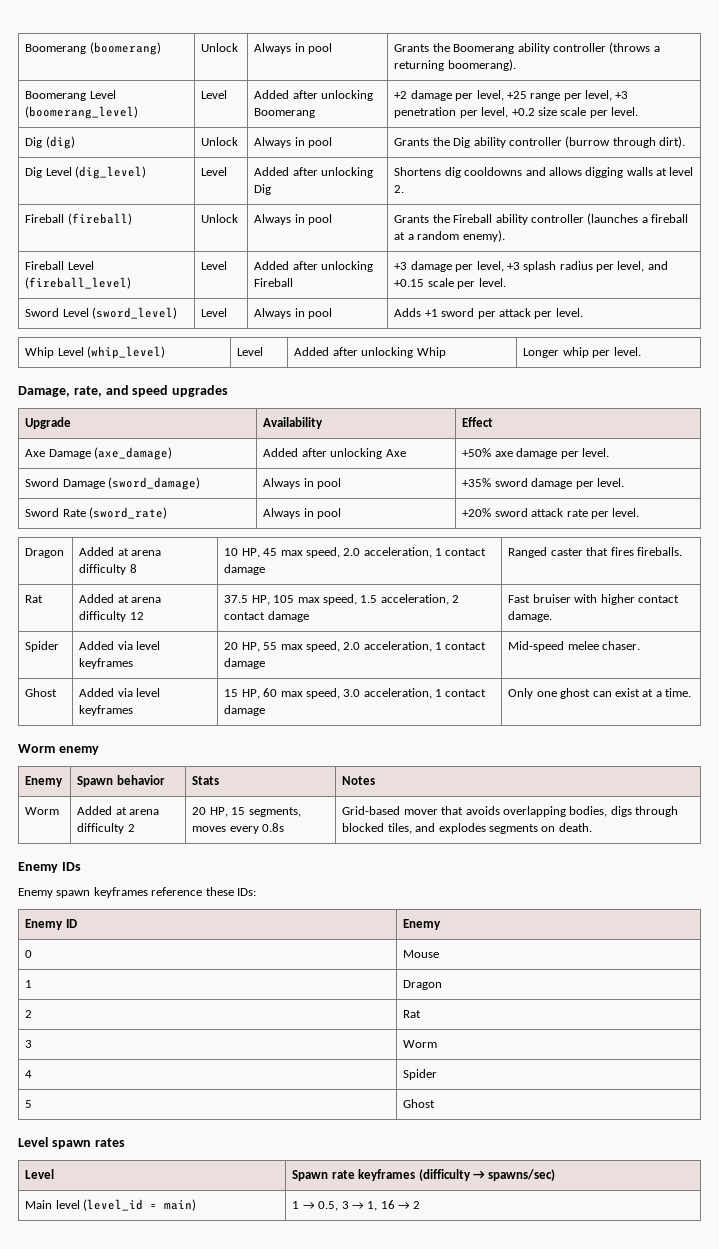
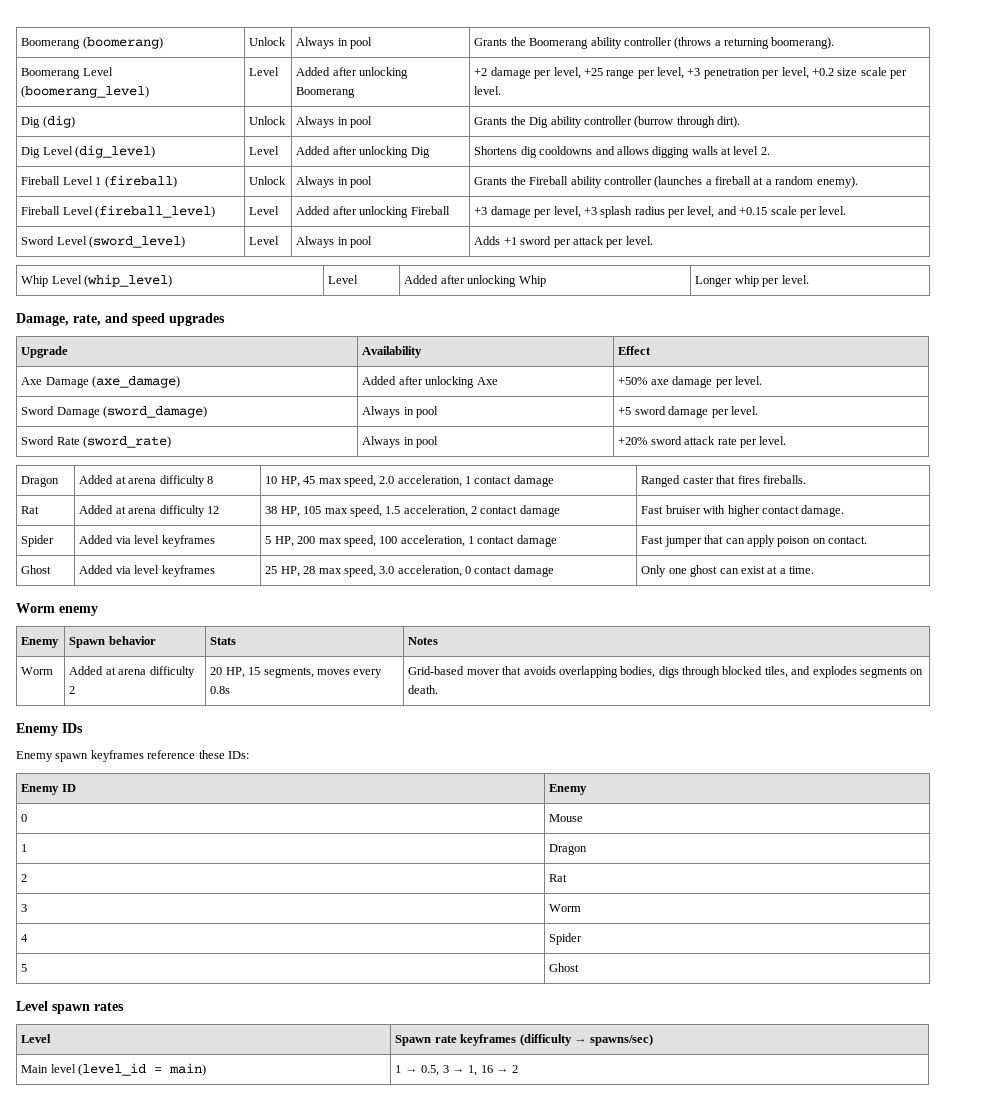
- Fireball (fireball) | Unlock | Always in pool | Grants the Fireball ability controller (launches a fireball at a random enemy).
+ Fireball Level 1 (fireball) | Unlock | Always in pool | Grants the Fireball ability controller (launches a fireball at a random enemy).
- Sword Damage (sword_damage) | Always in pool | +35% sword damage per level.
+ Sword Damage (sword_damage) | Always in pool | +5 sword damage per level.
- Rat | Added at arena difficulty 12 | 37.5 HP, 105 max speed, 1.5 acceleration, 2 contact damage | Fast bruiser with higher contact damage.
+ Rat | Added at arena difficulty 12 | 38 HP, 105 max speed, 1.5 acceleration, 2 contact damage | Fast bruiser with higher contact damage.
- Spider | Added via level keyframes | 20 HP, 55 max speed, 2.0 acceleration, 1 contact damage | Mid-speed melee chaser.
+ Spider | Added via level keyframes | 5 HP, 200 max speed, 100 acceleration, 1 contact damage | Fast jumper that can apply poison on contact.
- Ghost | Added via level keyframes | 15 HP, 60 max speed, 3.0 acceleration, 1 contact damage | Only one ghost can exist at a time.
+ Ghost | Added via level keyframes | 25 HP, 28 max speed, 3.0 acceleration, 0 contact damage | Only one ghost can exist at a time.

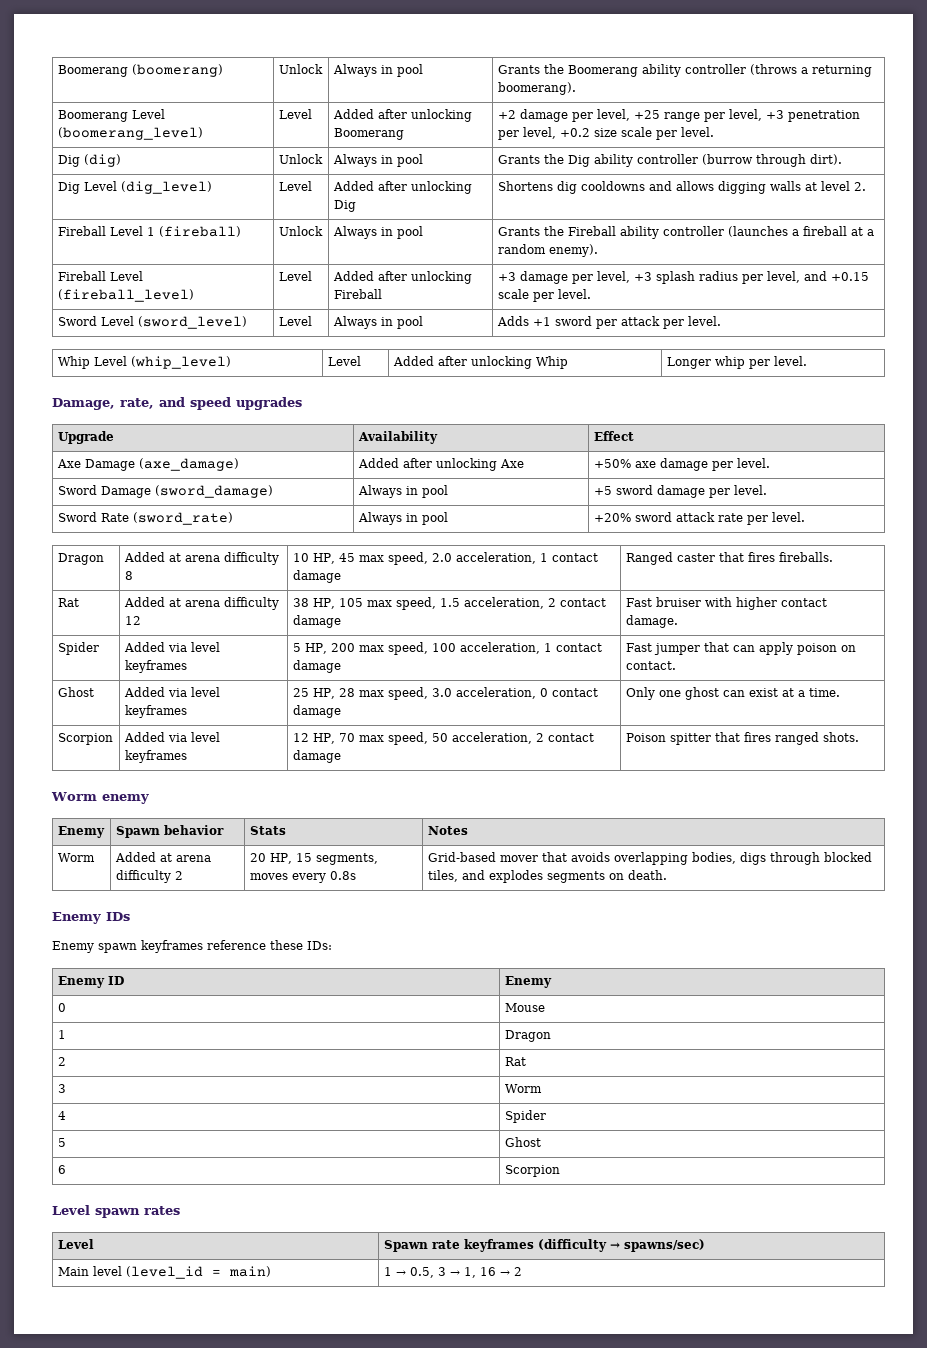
+ Scorpion | Added via level keyframes | 12 HP, 70 max speed, 50 acceleration, 2 contact damage | Poison spitter that fires ranged shots.
+ 6 | Scorpion

